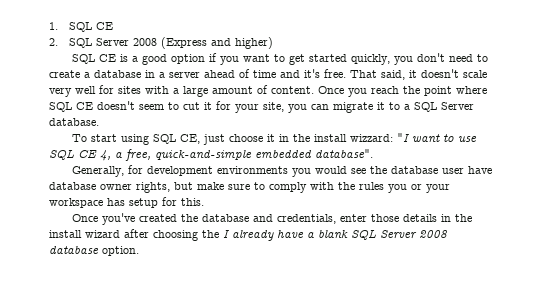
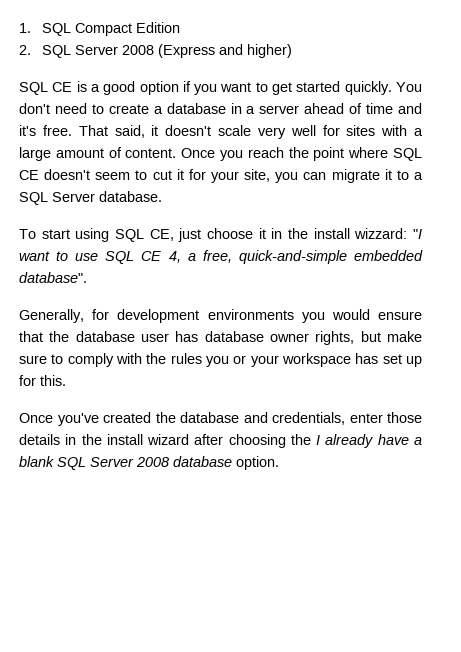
- 1. SQL CE
+ 1. SQL Compact Edition
- SQL CE is a good option if you want to get started quickly, you don't need to create a database in a server ahead of time and it's free.
+ SQL CE is a good option if you want to get started quickly. You don't need to create a database in a server ahead of time and it's free.
- Generally, for development environments you would see the database user have database owner rights, but make sure to comply with the rules you or your workspace has setup for this.
+ Generally, for development environments you would ensure that the database user has database owner rights, but make sure to comply with the rules you or your workspace has set up for this.

